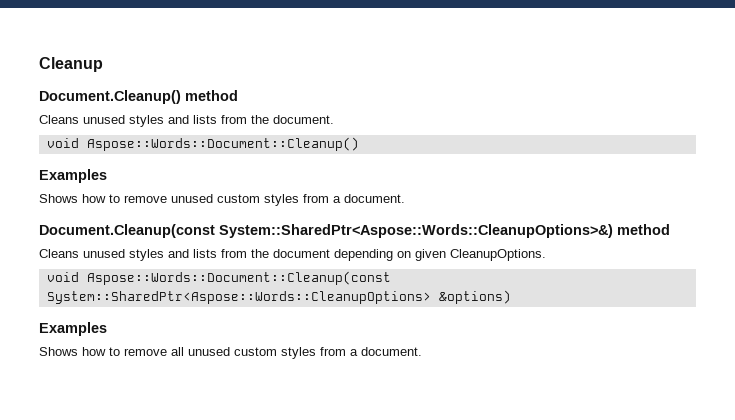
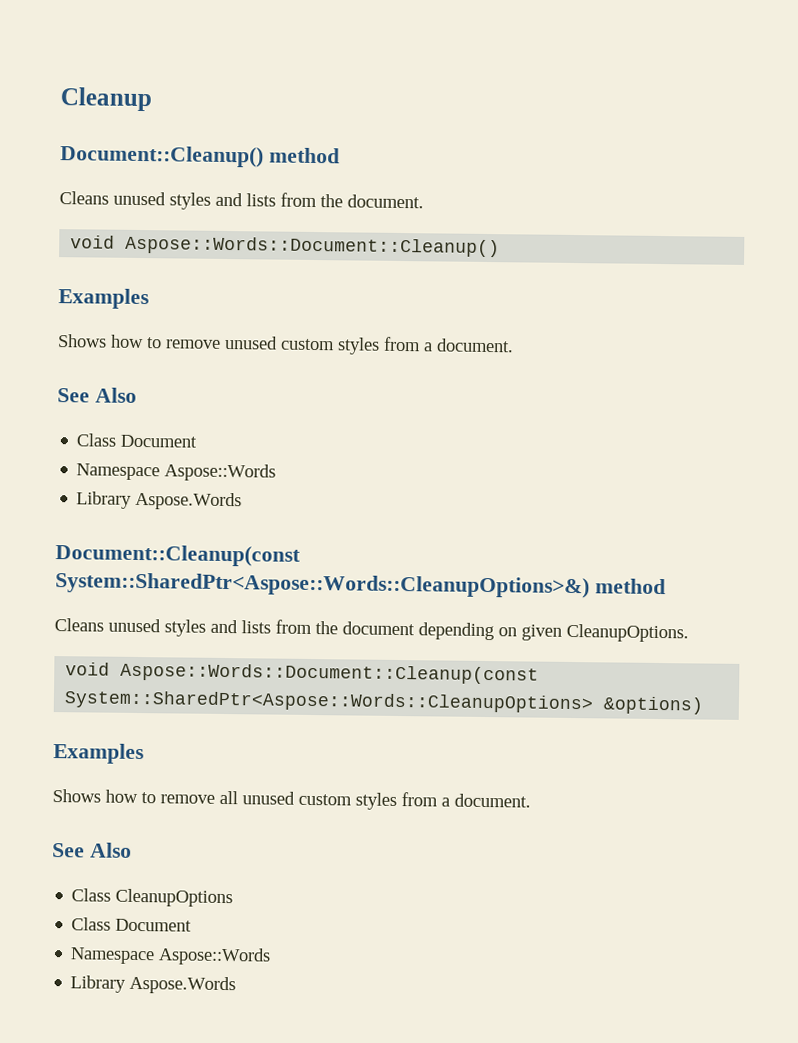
- Document.Cleanup() method
+ Document::Cleanup() method
  Shows how to remove unused custom styles from a document.
- Document.Cleanup(const System::SharedPtr<Aspose::Words::CleanupOptions>&) method
+ See Also
+ Class Document
+ Namespace Aspose::Words
+ Library Aspose.Words
+ Document::Cleanup(const System::SharedPtr<Aspose::Words::CleanupOptions>&) method
  Shows how to remove all unused custom styles from a document.
+ See Also
+ Class CleanupOptions
+ Class Document
+ Namespace Aspose::Words
+ Library Aspose.Words

